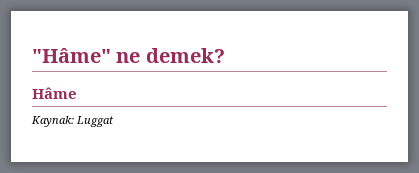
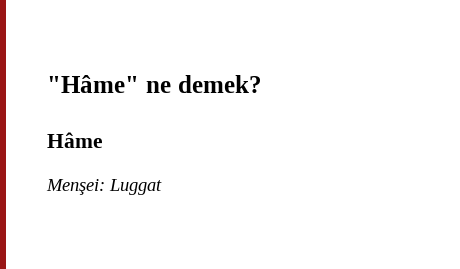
- Kaynak: Luggat
+ Menşei: Luggat

